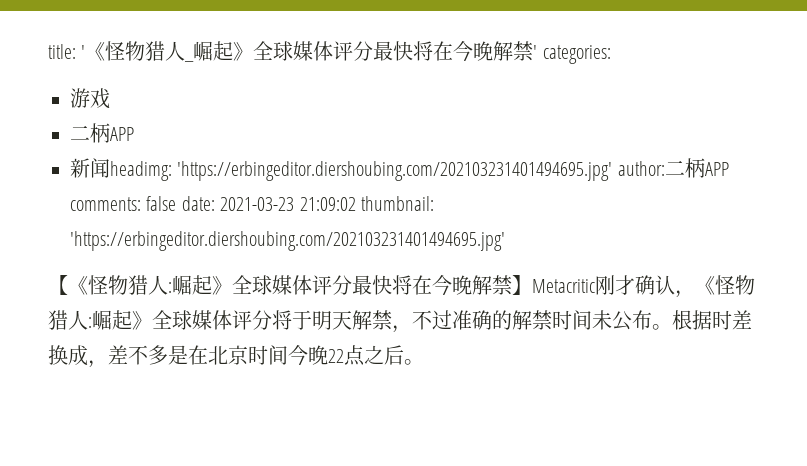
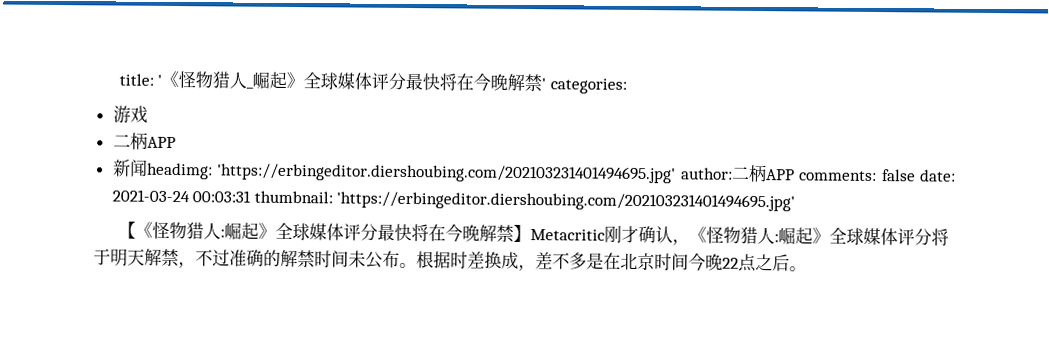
- 新闻headimg: 'https://erbingeditor.diershoubing.com/202103231401494695.jpg' author:二柄APP comments: false date: 2021-03-23 21:09:02 thumbnail: 'https://erbingeditor.diershoubing.com/202103231401494695.jpg'
+ 新闻headimg: 'https://erbingeditor.diershoubing.com/202103231401494695.jpg' author:二柄APP comments: false date: 2021-03-24 00:03:31 thumbnail: 'https://erbingeditor.diershoubing.com/202103231401494695.jpg'

